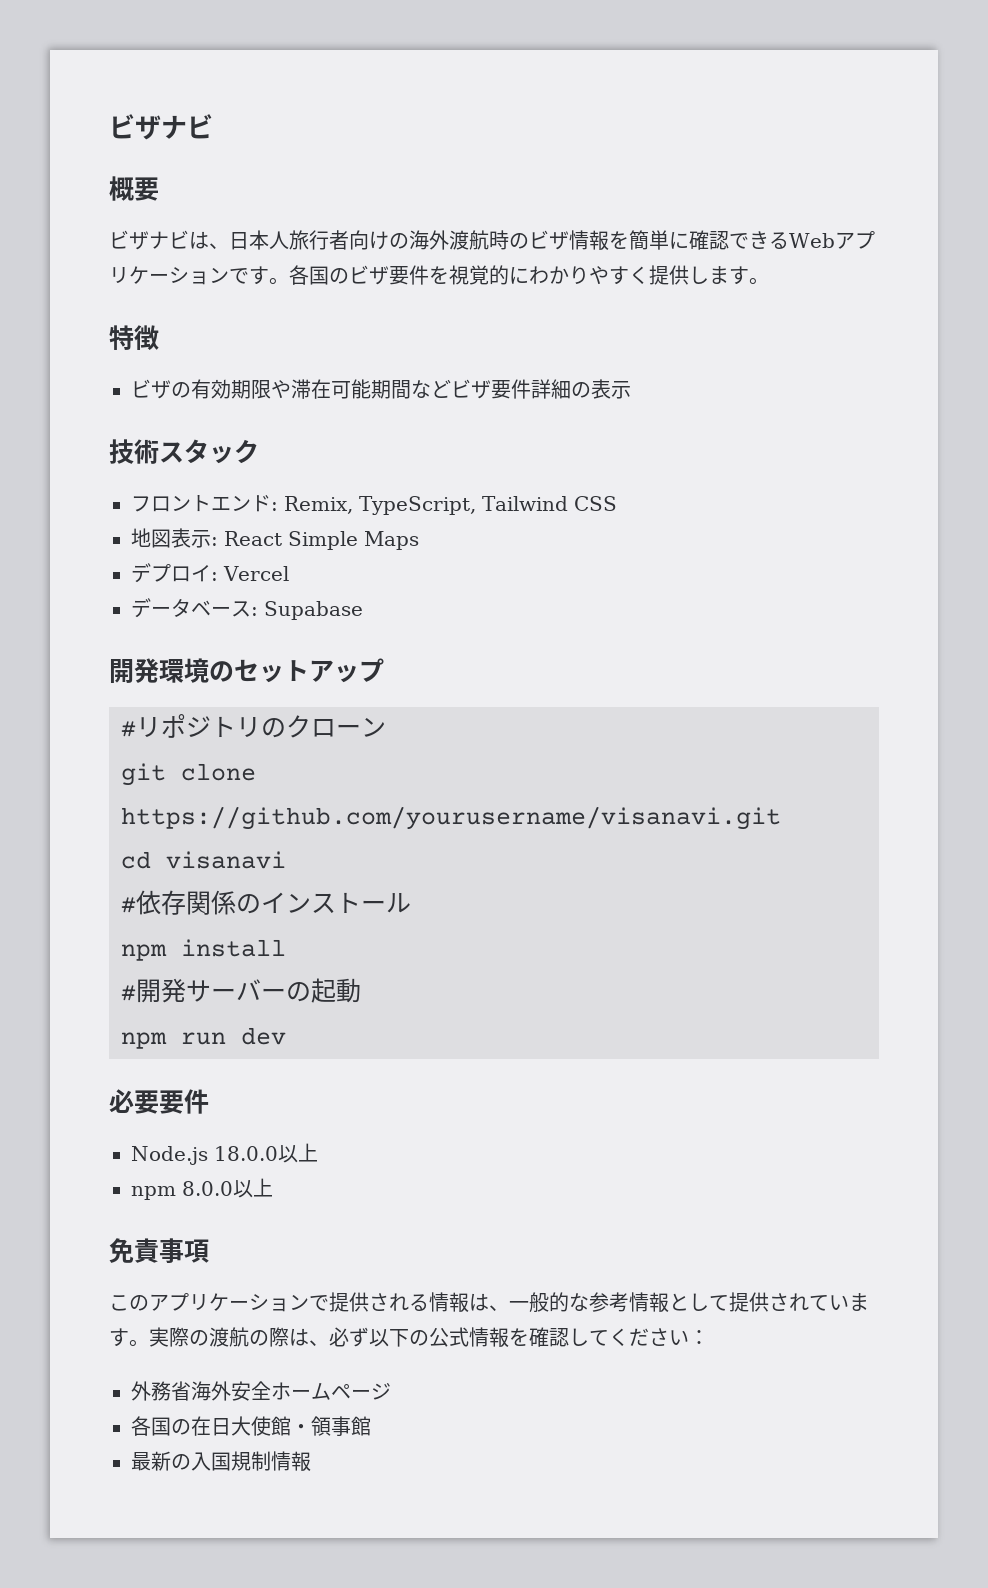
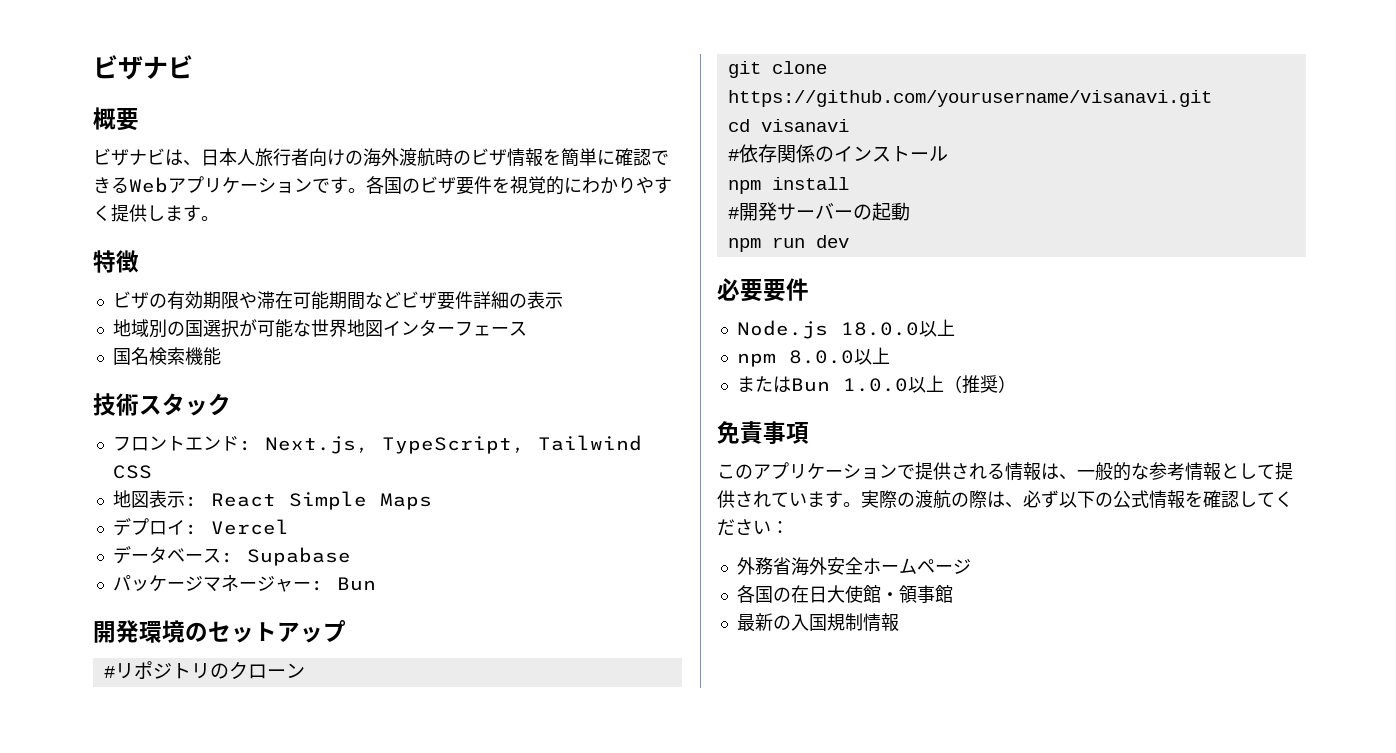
+ 地域別の国選択が可能な世界地図インターフェース
+ 国名検索機能
- フロントエンド: Remix, TypeScript, Tailwind CSS
+ フロントエンド: Next.js, TypeScript, Tailwind CSS
+ パッケージマネージャー: Bun
+ またはBun 1.0.0以上（推奨）

